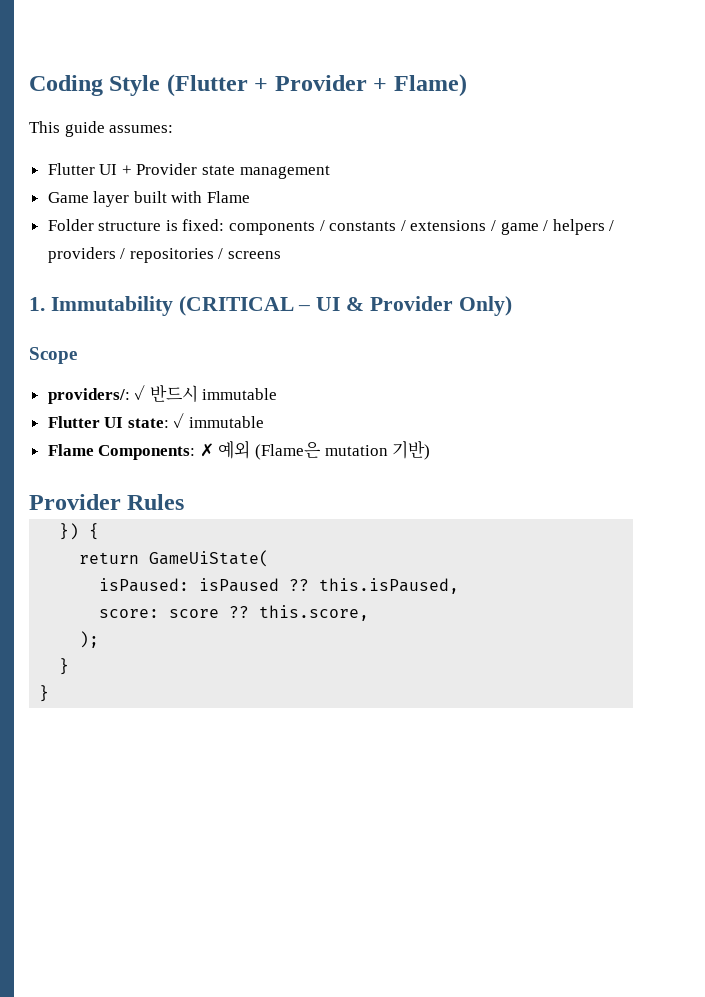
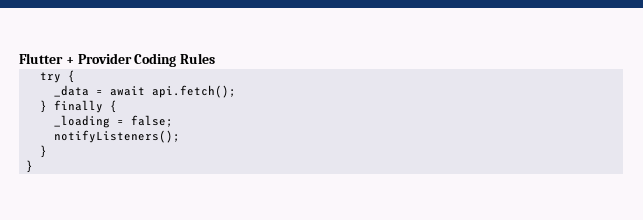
- Coding Style (Flutter + Provider + Flame)
- This guide assumes:
- Flutter UI + Provider state management
- Game layer built with Flame
- Folder structure is fixed: components / constants / extensions / game / helpers / providers / repositories / screens
- 1. Immutability (CRITICAL – UI & Provider Only)
- Scope
- providers/: ✓ 반드시 immutable
- Flutter UI state: ✓ immutable
- Flame Components: ✗ 예외 (Flame은 mutation 기반)
- Provider Rules
+ Flutter + Provider Coding Rules
- }) {
- return GameUiState(
- isPaused: isPaused ?? this.isPaused,
- score: score ?? this.score,
- );
+ try {
+ _data = await api.fetch();
+ } finally {
+ _loading = false;
+ notifyListeners();

